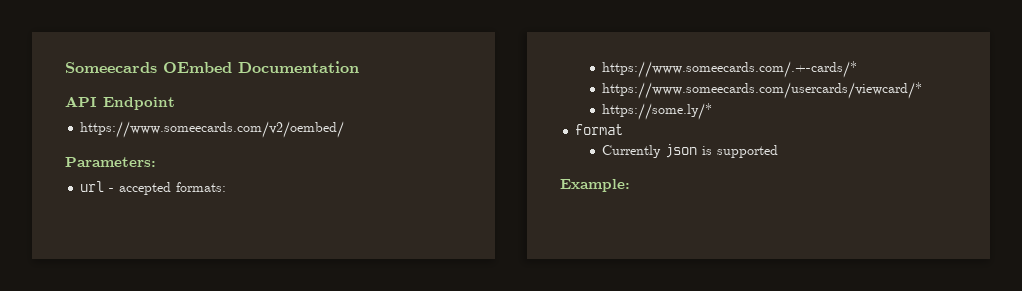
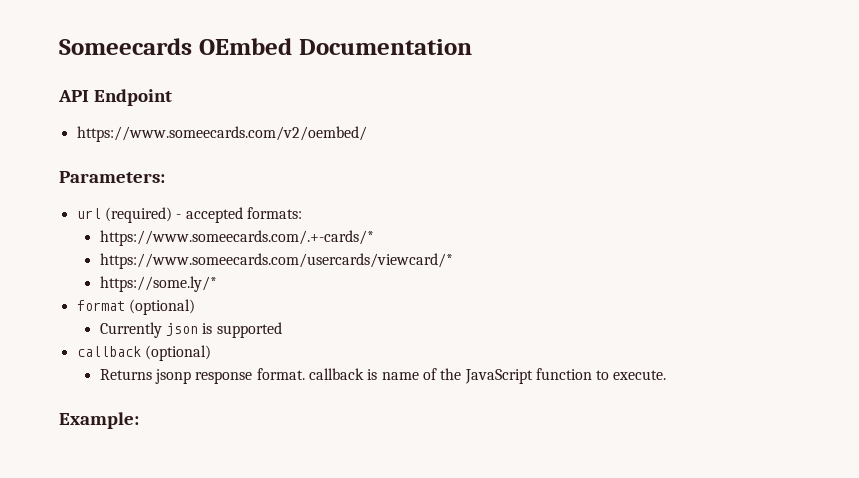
- url - accepted formats:
+ url (required) - accepted formats:
- format
+ format (optional)
+ callback (optional)
+ Returns jsonp response format. callback is name of the JavaScript function to execute.

